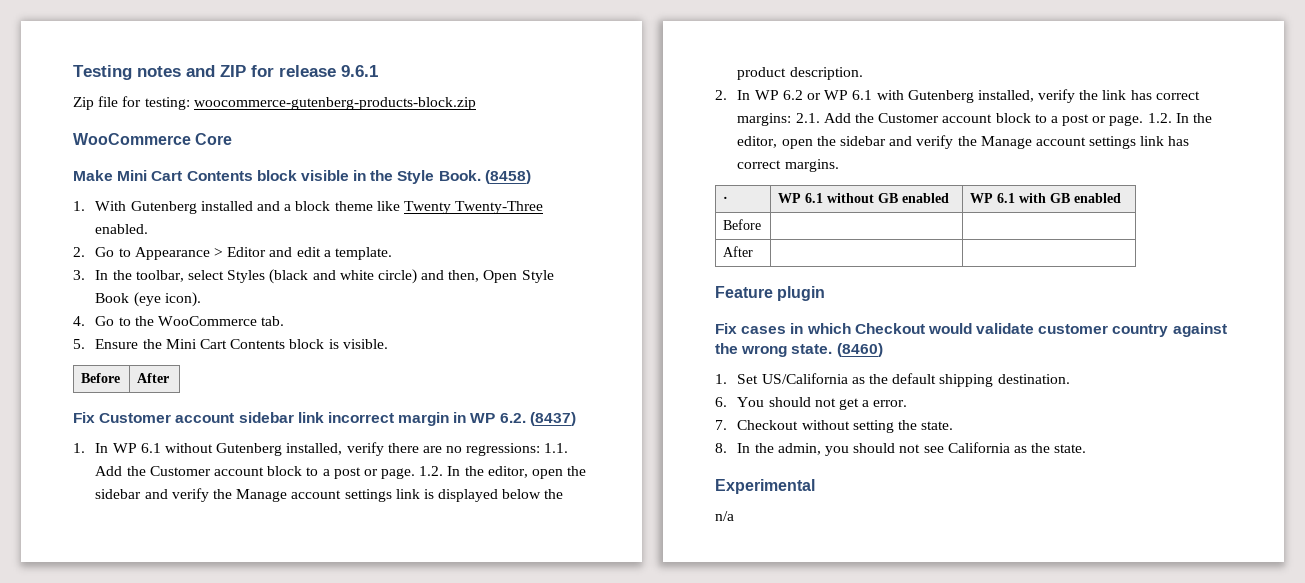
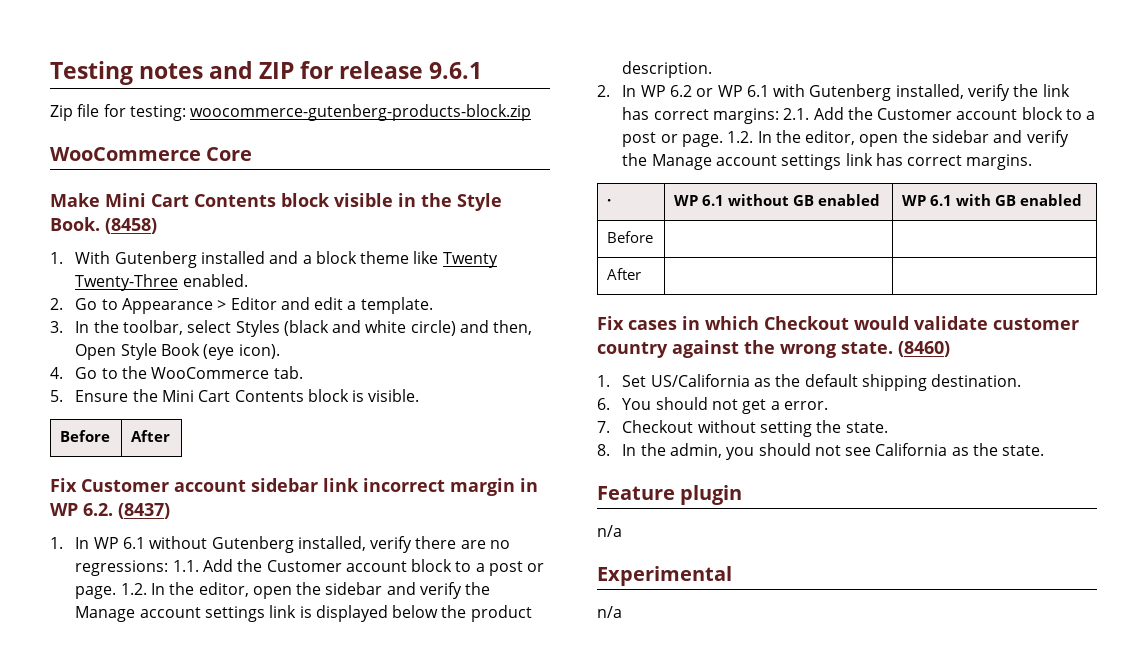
- Feature plugin
+ Feature plugin
+ n/a

